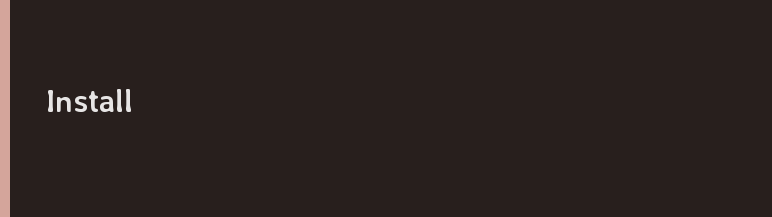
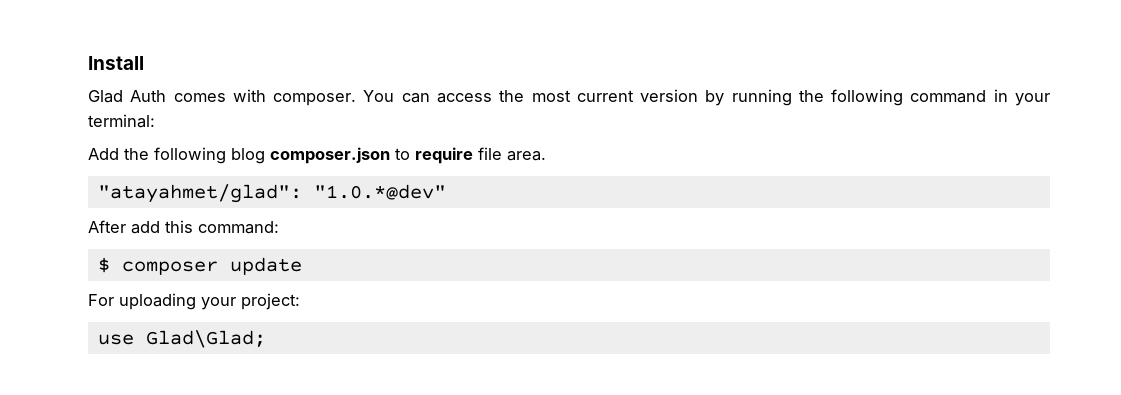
+ Glad Auth comes with composer. You can access the most current version by running the following command in your terminal:
+ Add the following blog composer.json to require file area.
+ "atayahmet/glad": "1.0.*@dev"
+ After add this command:
+ $ composer update
+ For uploading your project:
+ use Glad\Glad;

